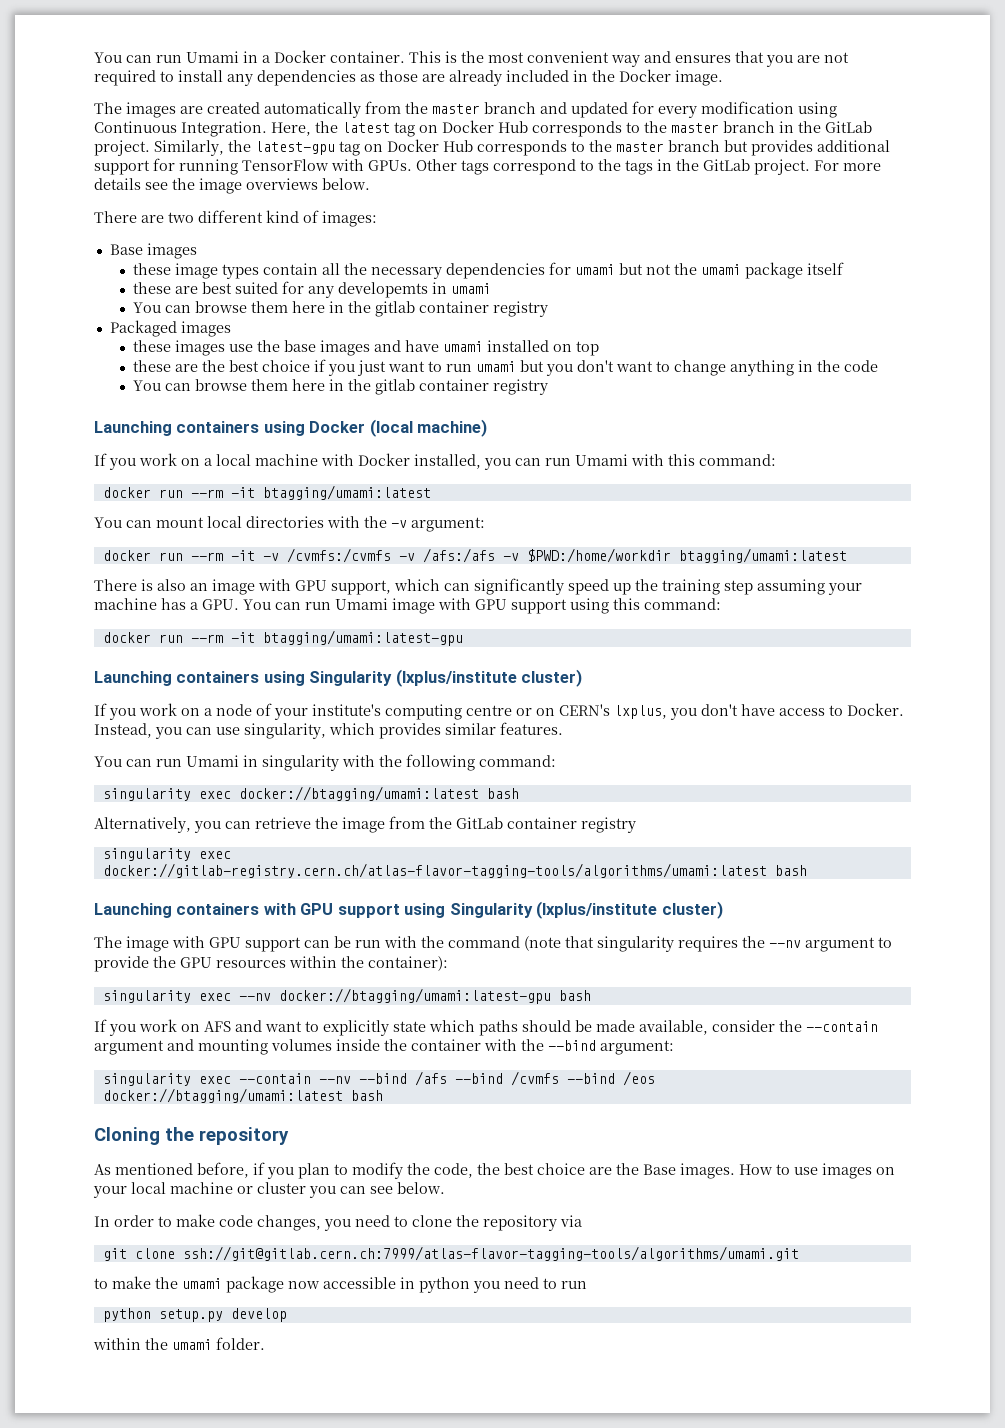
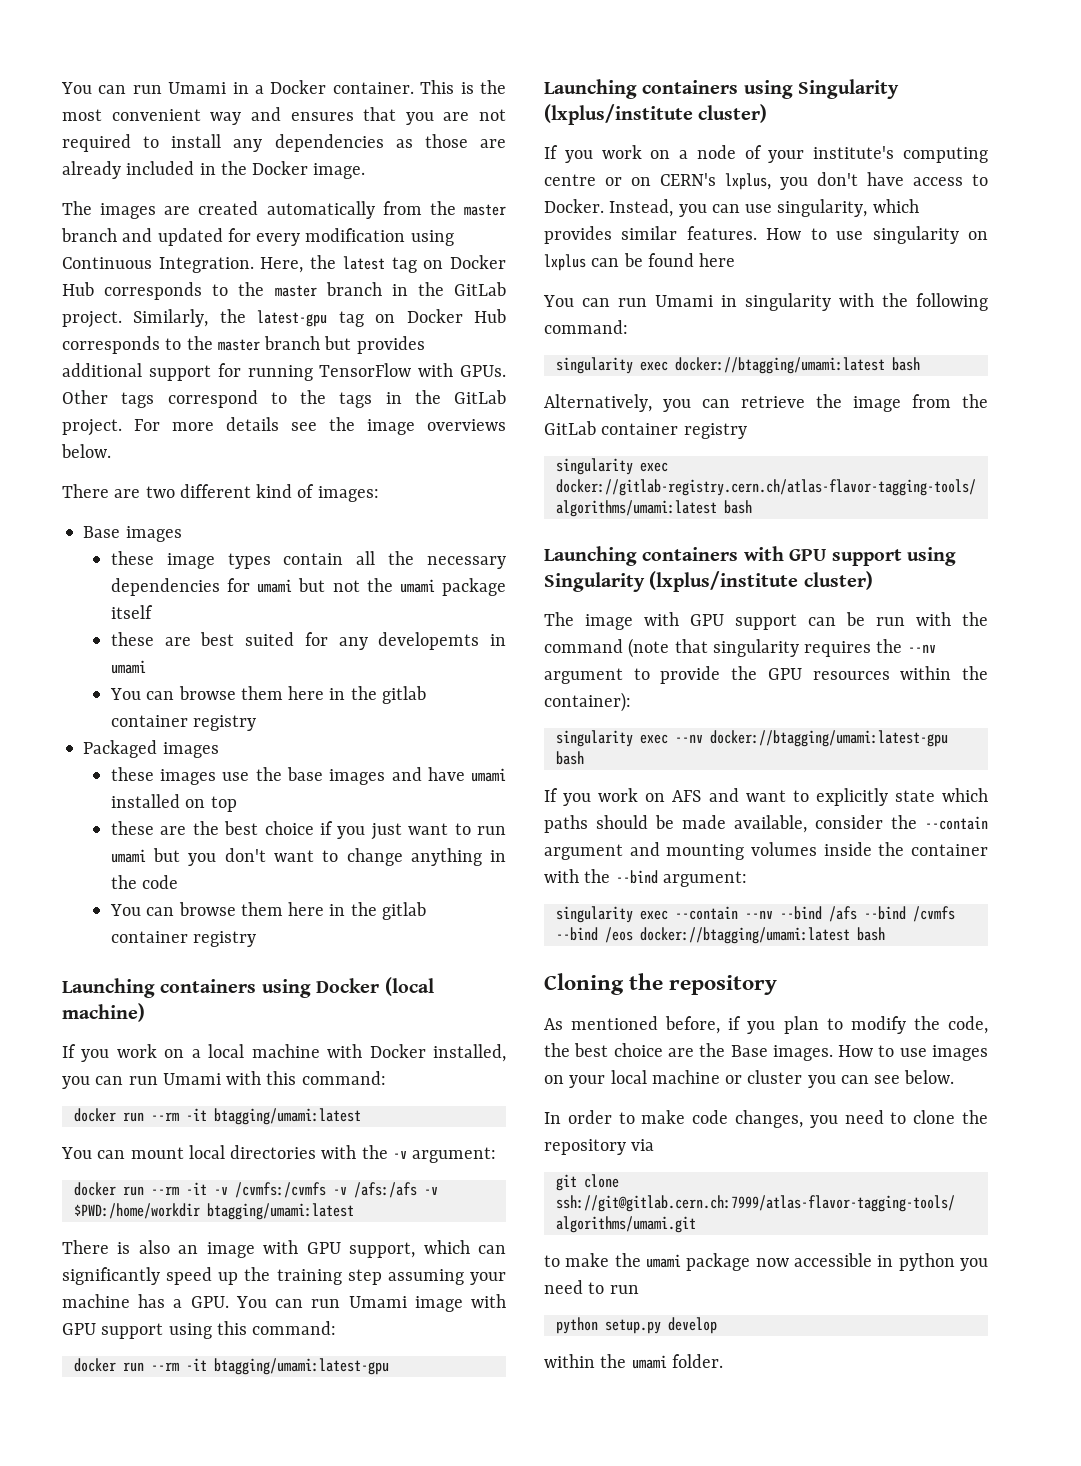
+ How to use singularity on lxplus can be found here

